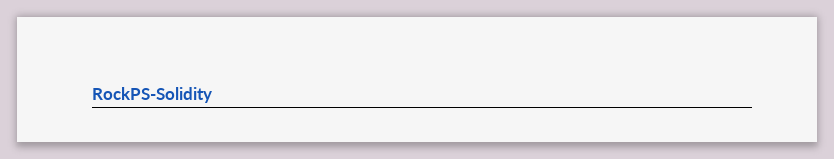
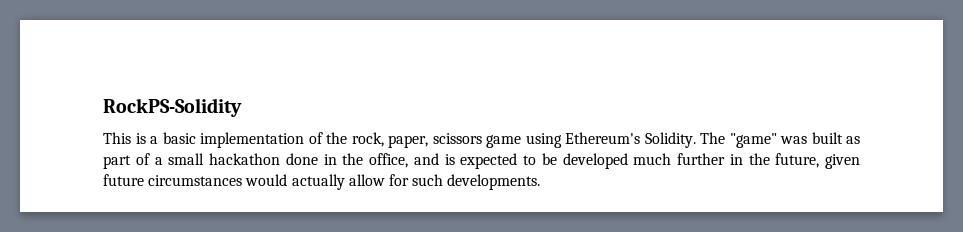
+ This is a basic implementation of the rock, paper, scissors game using Ethereum's Solidity. The "game" was built as part of a small hackathon done in the office, and is expected to be developed much further in the future, given future circumstances would actually allow for such developments.

